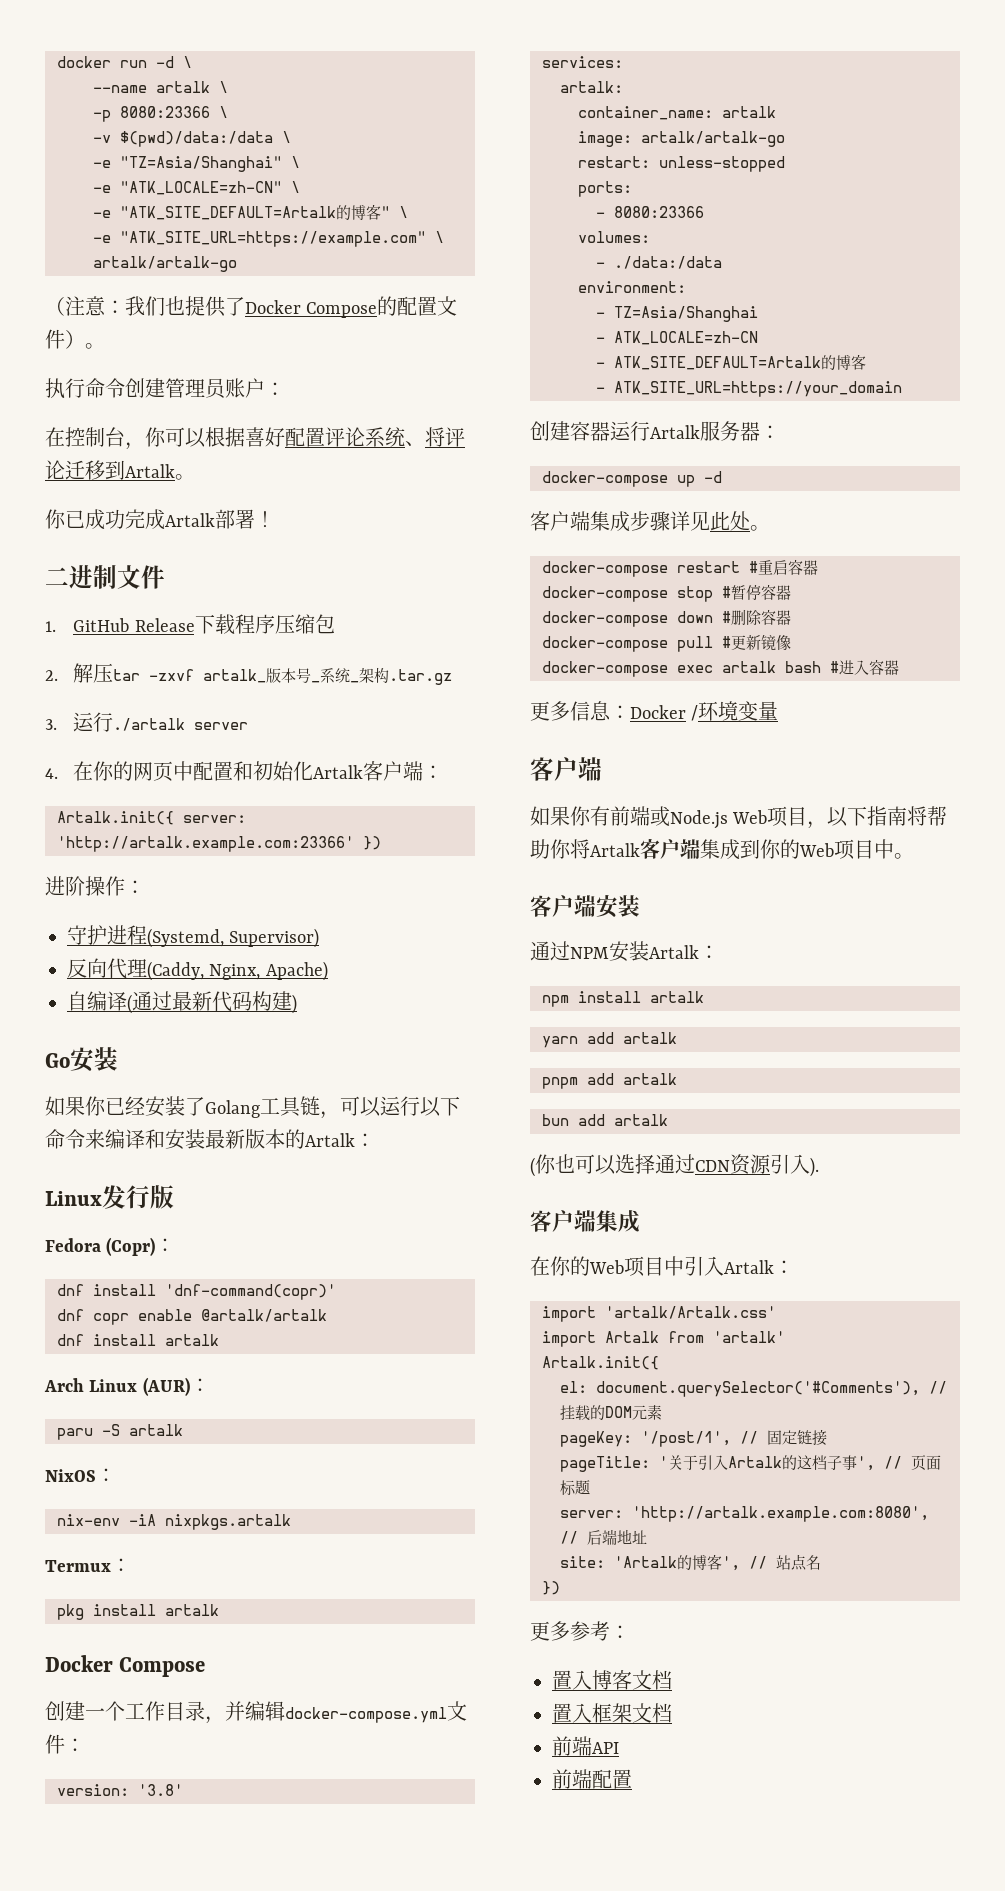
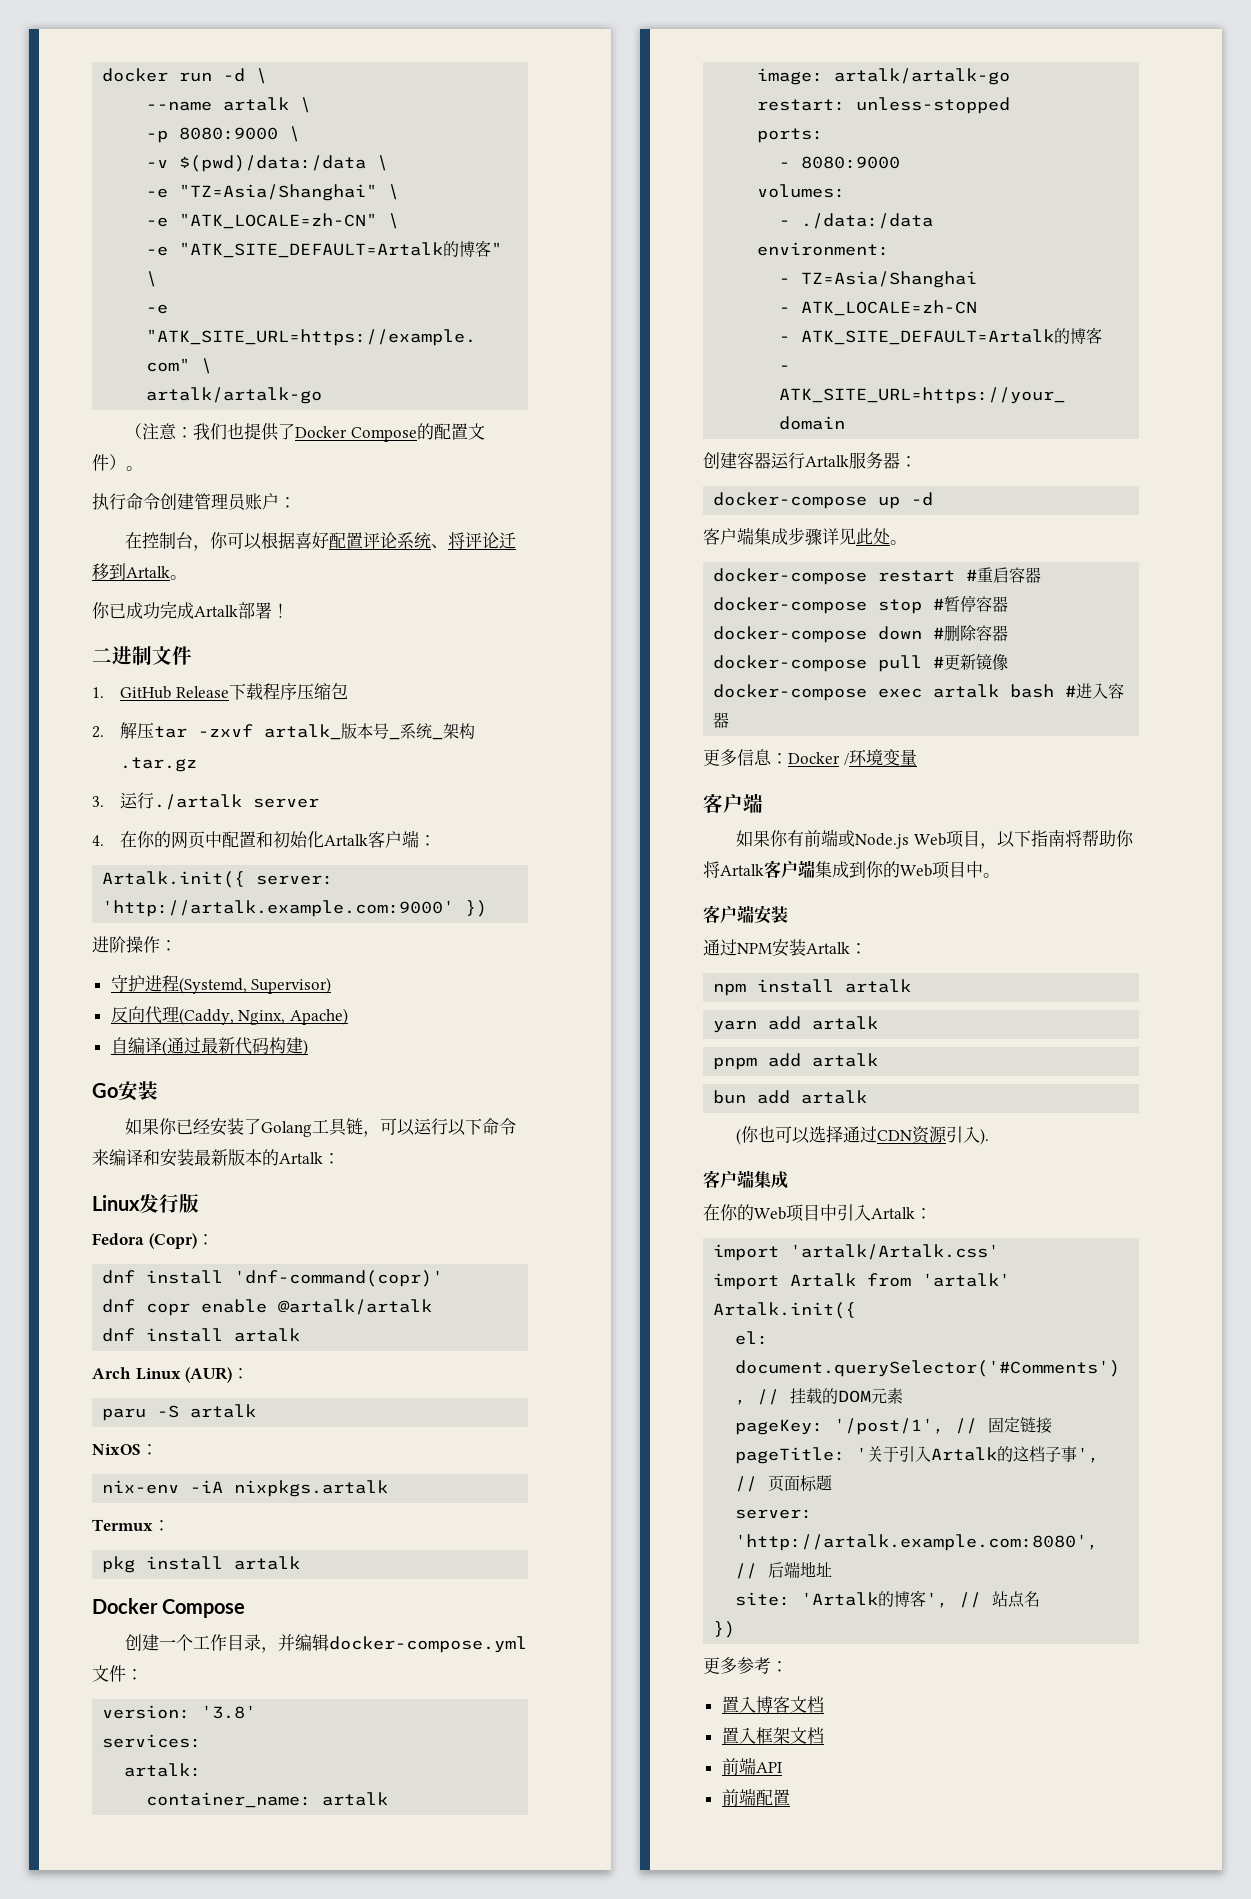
- -p 8080:23366 \
+ -p 8080:9000 \
- Artalk.init({ server: 'http://artalk.example.com:23366' })
+ Artalk.init({ server: 'http://artalk.example.com:9000' })
- - 8080:23366
+ - 8080:9000

